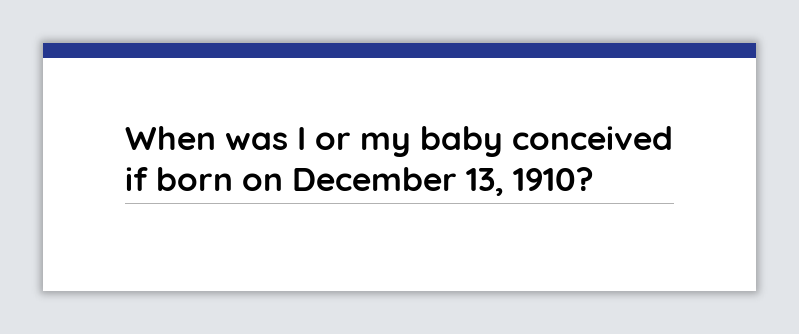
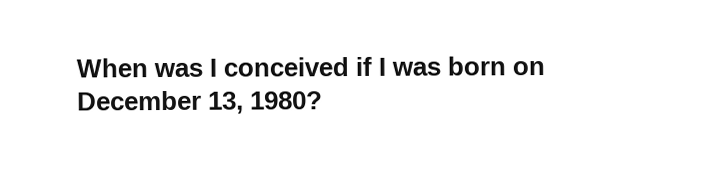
- When was I or my baby conceived if born on December 13, 1910?
+ When was I conceived if I was born on December 13, 1980?

